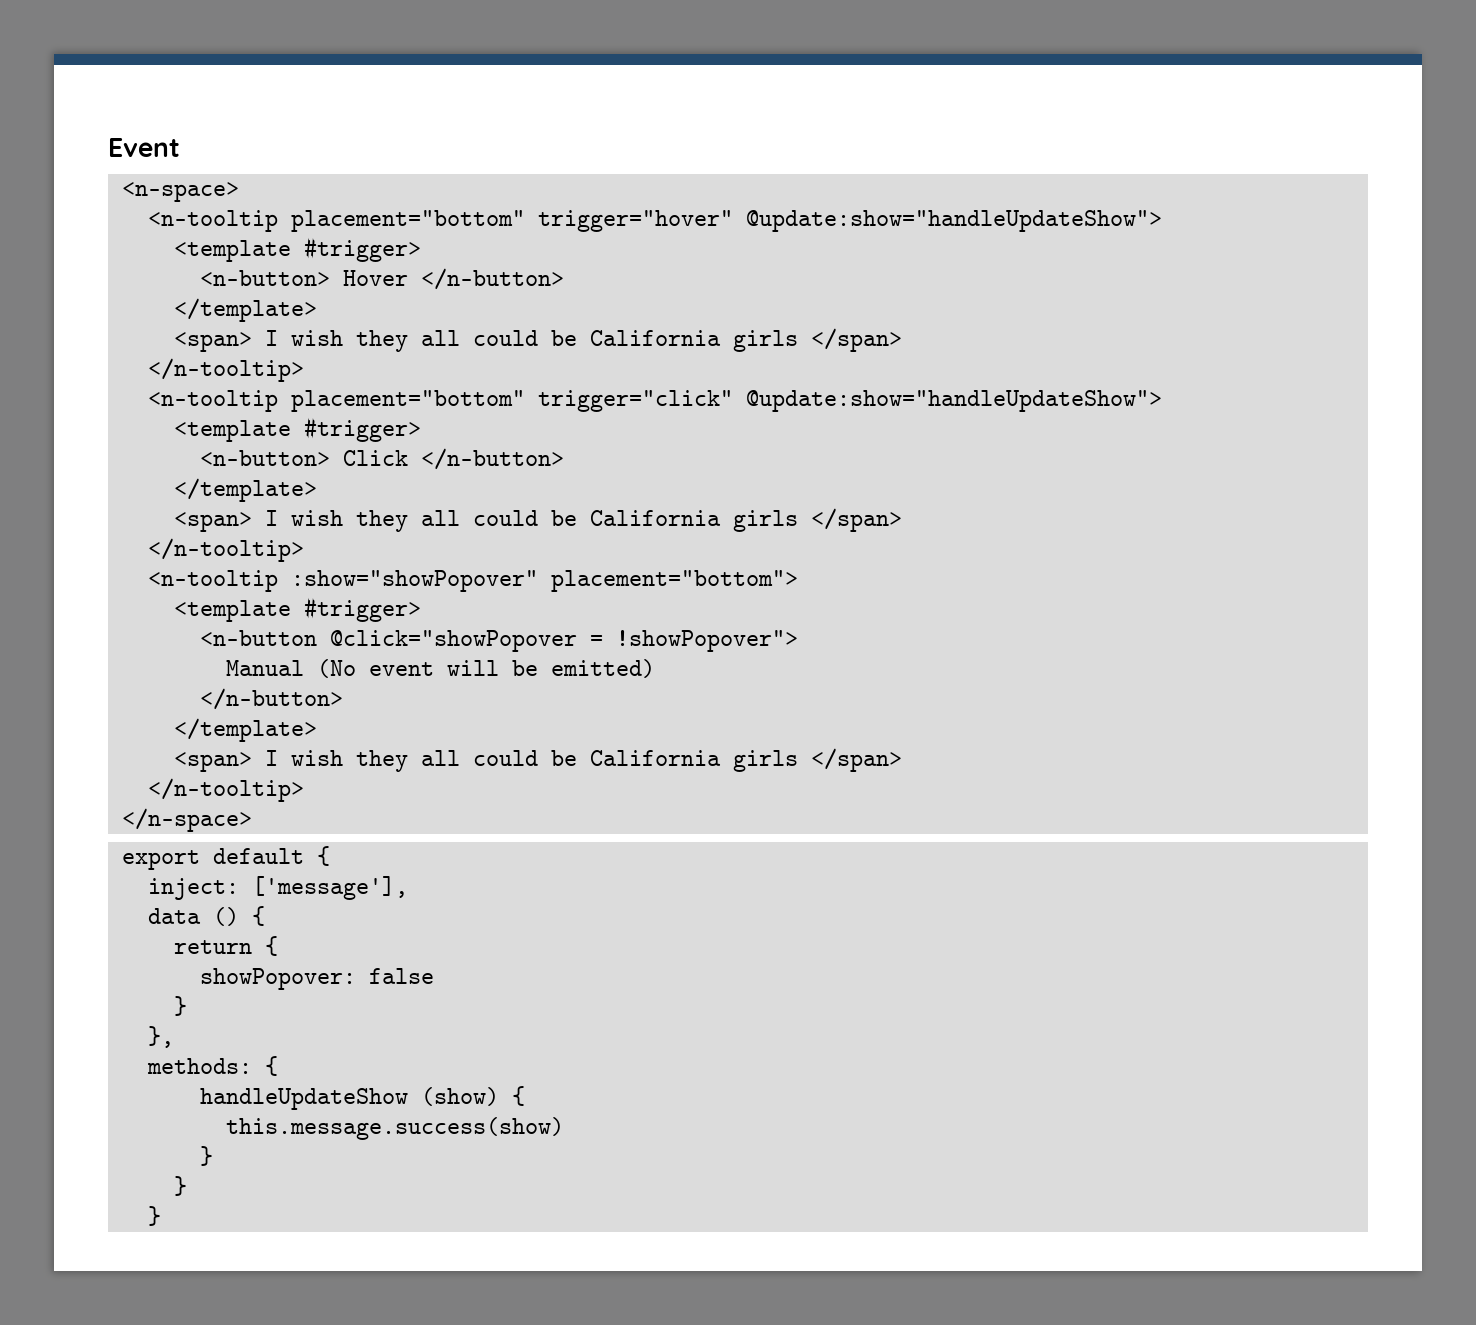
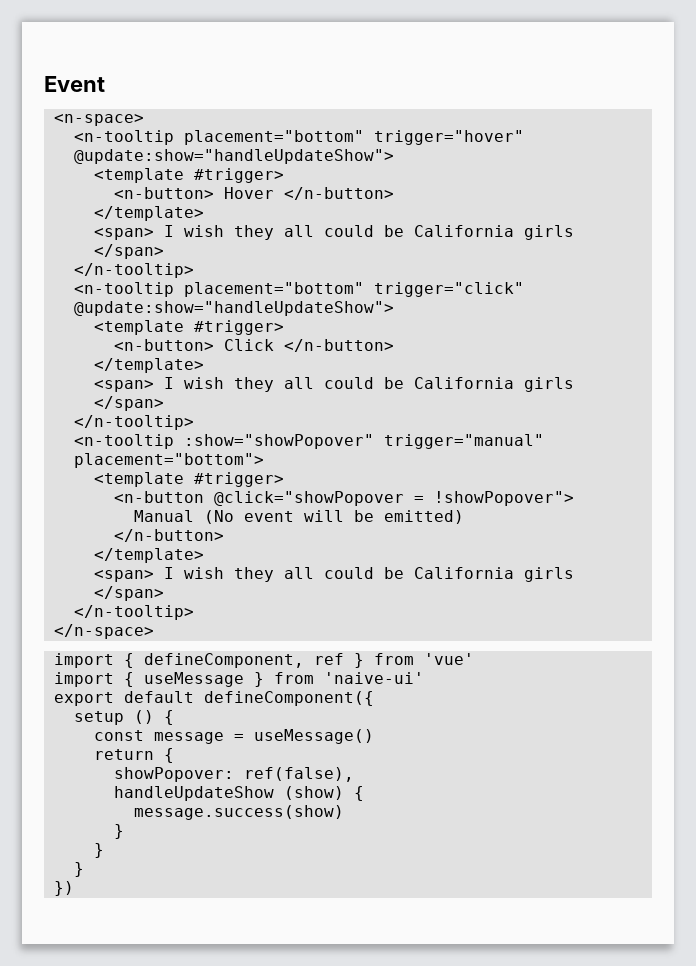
- <n-tooltip :show="showPopover" placement="bottom">
+ <n-tooltip :show="showPopover" trigger="manual" placement="bottom">
- export default {
- inject: ['message'],
- data () {
+ import { defineComponent, ref } from 'vue'
+ import { useMessage } from 'naive-ui'
+ export default defineComponent({
+ setup () {
+ const message = useMessage()
  return {
- showPopover: false
- }
- },
- methods: {
+ showPopover: ref(false),
- this.message.success(show)
+ message.success(show)
+ })

